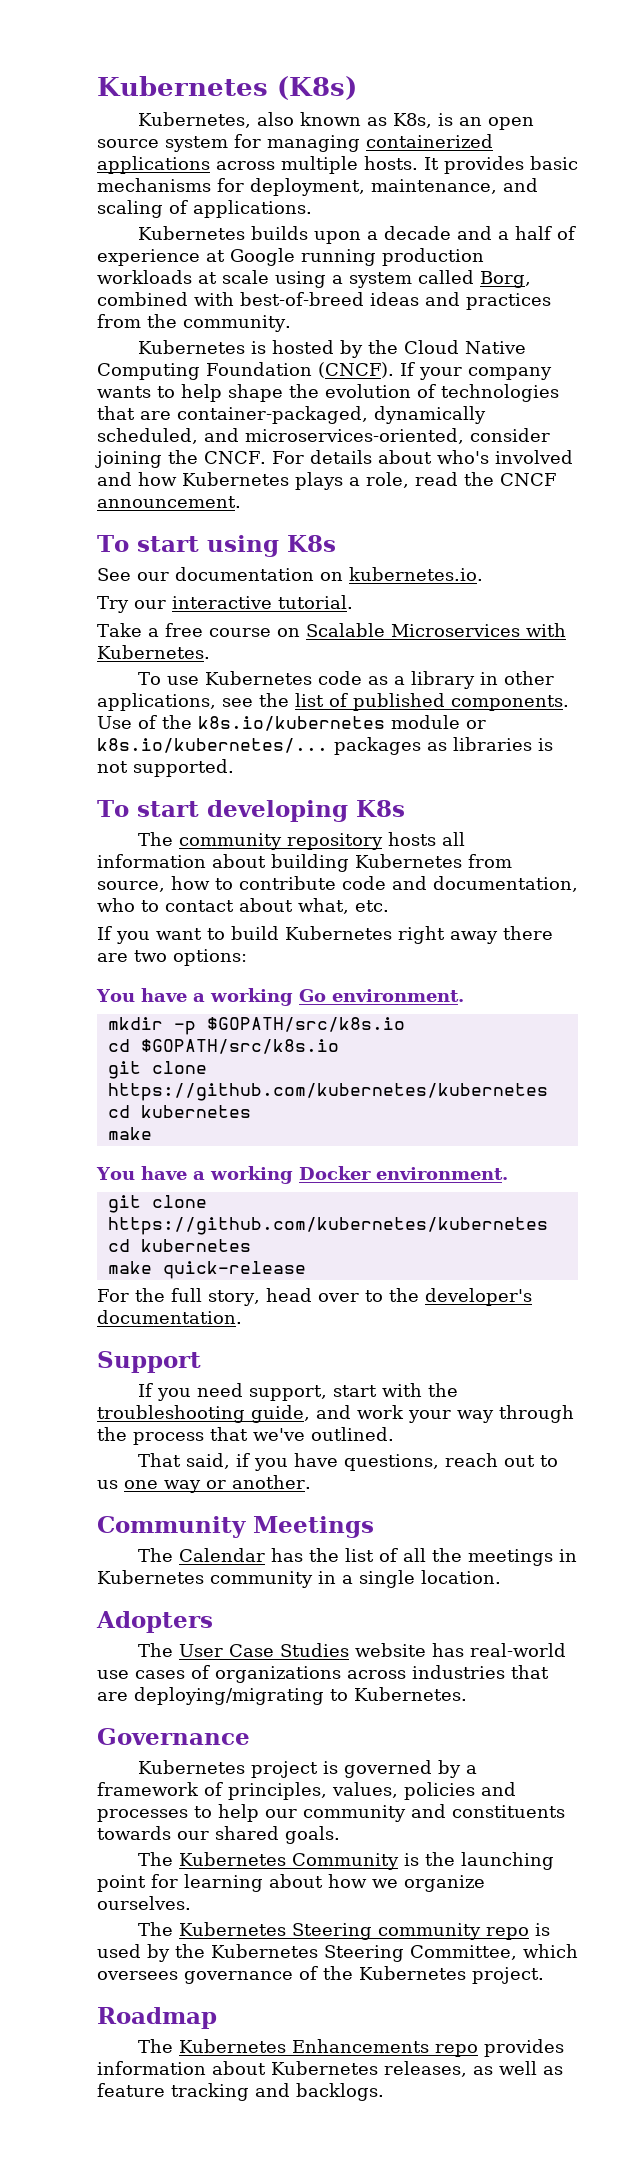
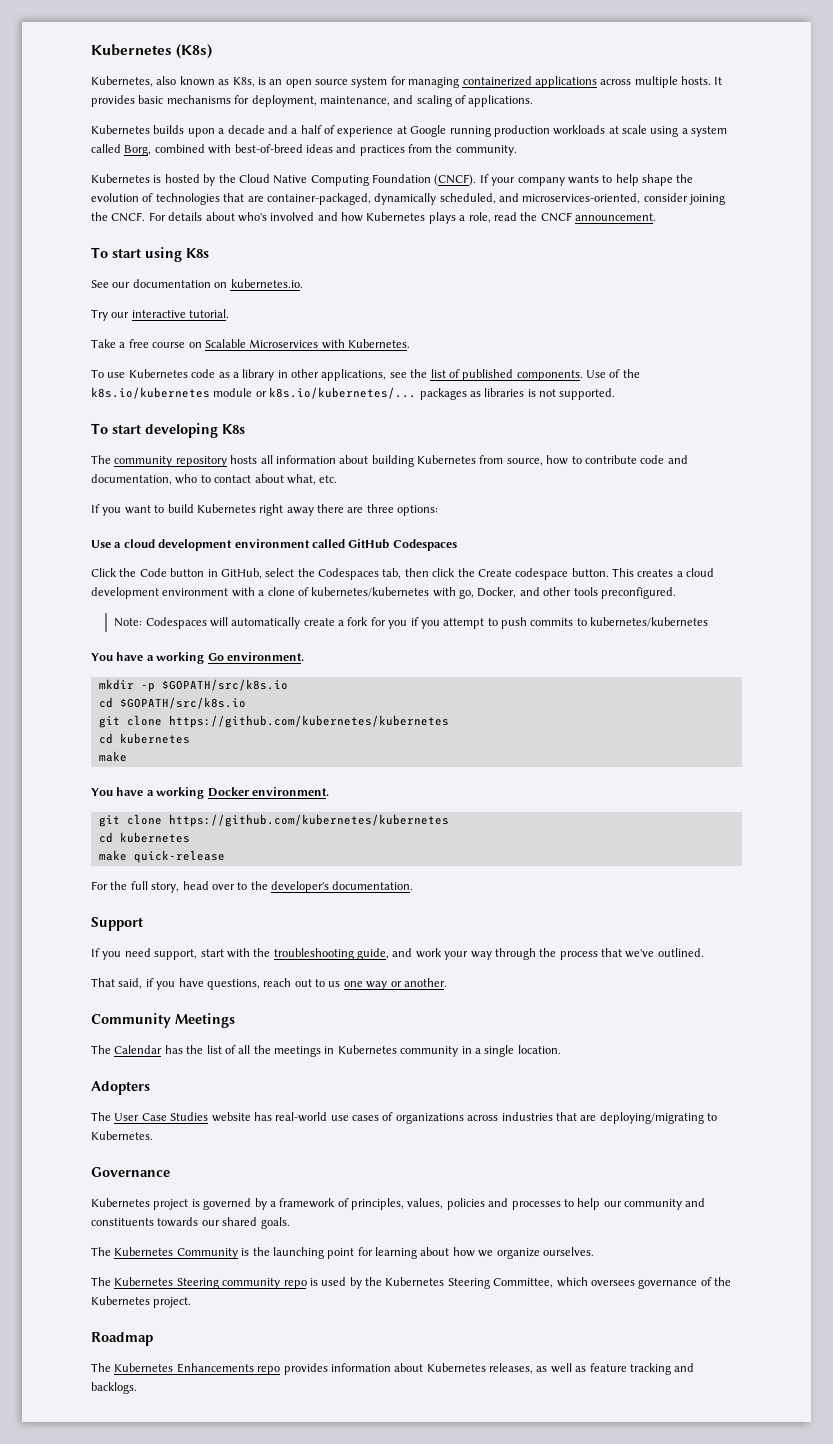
- If you want to build Kubernetes right away there are two options:
+ If you want to build Kubernetes right away there are three options:
+ Use a cloud development environment called GitHub Codespaces
+ Click the Code button in GitHub, select the Codespaces tab, then click the Create codespace button. This creates a cloud development environment with a clone of kubernetes/kubernetes with go, Docker, and other tools preconfigured.
+ Note: Codespaces will automatically create a fork for you if you attempt to push commits to kubernetes/kubernetes

